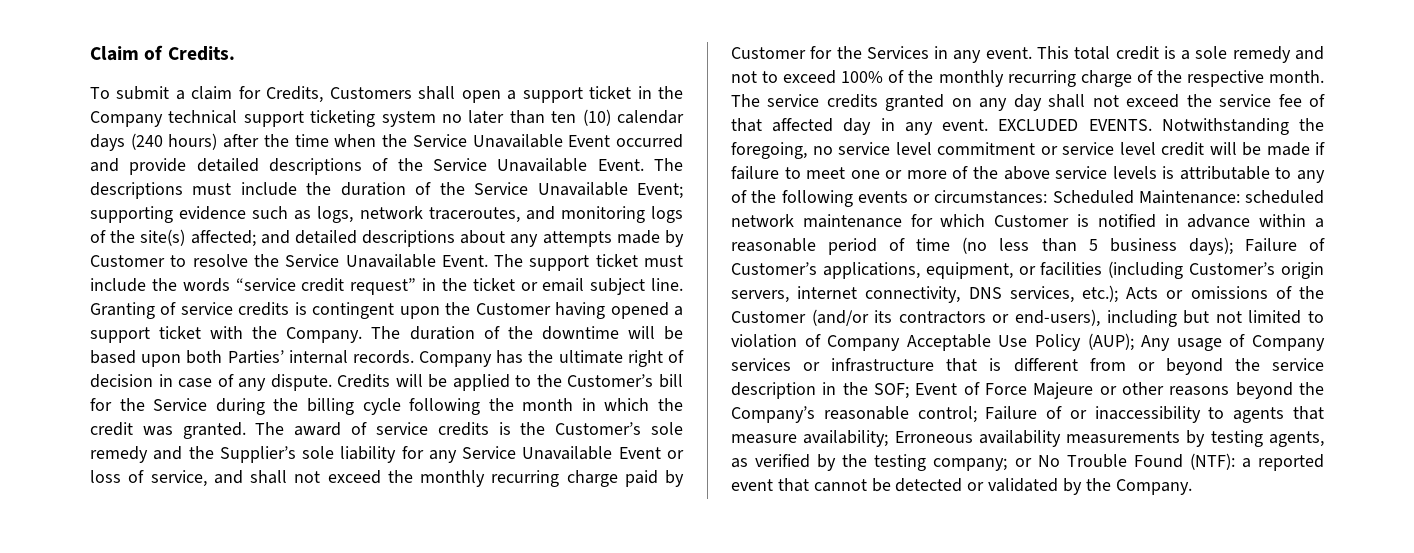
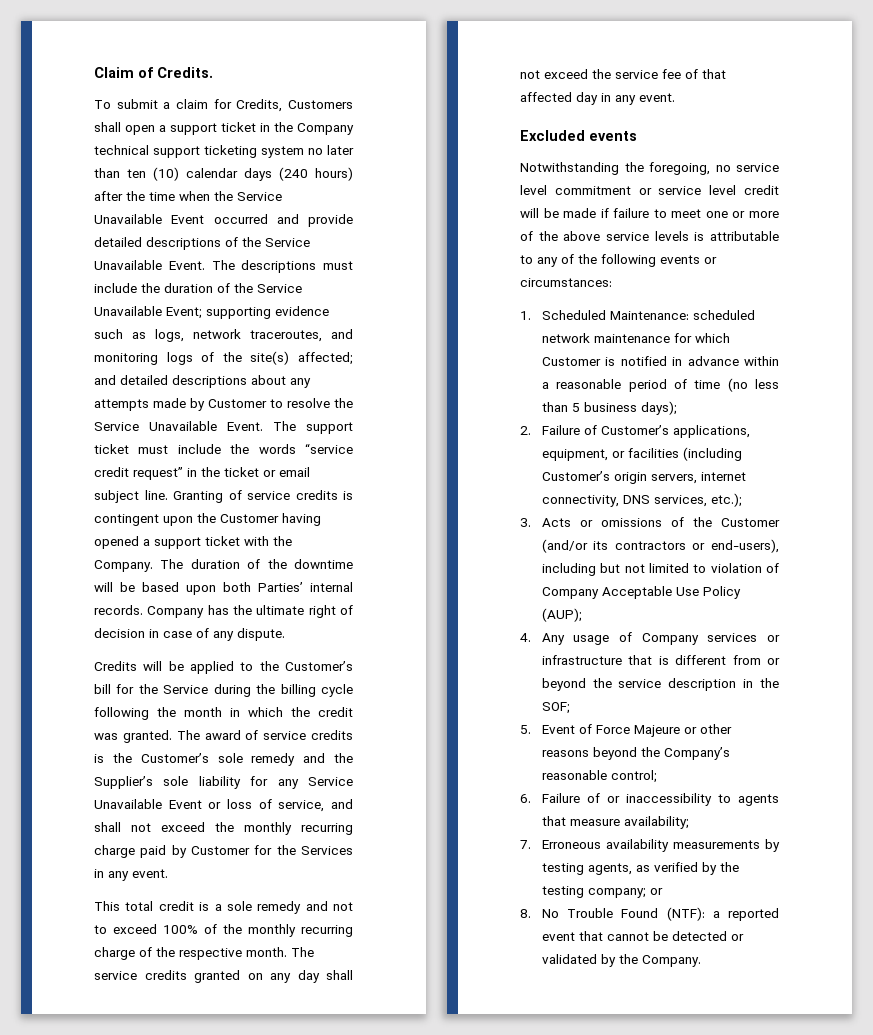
- Company has the ultimate right of decision in case of any dispute. Credits will be applied to the Customer’s bill for the Service during the billing cycle following the month in which the credit was granted.
+ Company has the ultimate right of decision in case of any dispute.
+ Credits will be applied to the Customer’s bill for the Service during the billing cycle following the month in which the credit was granted.
- The award of service credits is the Customer’s sole remedy and the Supplier’s sole liability for any Service Unavailable Event or loss of service, and shall not exceed the monthly recurring charge paid by Customer for the Services in any event. This total credit is a sole remedy and not to exceed 100% of the monthly recurring charge of the respective month.
+ The award of service credits is the Customer’s sole remedy and the Supplier’s sole liability for any Service Unavailable Event or loss of service, and shall not exceed the monthly recurring charge paid by Customer for the Services in any event.
+ This total credit is a sole remedy and not to exceed 100% of the monthly recurring charge of the respective month.
- The service credits granted on any day shall not exceed the service fee of that affected day in any event. EXCLUDED EVENTS. Notwithstanding the foregoing, no service level commitment or service level credit will be made if failure to meet one or more of the above service levels is attributable to any of the following events or circumstances: Scheduled Maintenance:
+ The service credits granted on any day shall not exceed the service fee of that affected day in any event.
+ Excluded events
+ Notwithstanding the foregoing, no service level commitment or service level credit will be made if failure to meet one or more of the above service levels is attributable to any of the following events or circumstances:
+ 1. Scheduled Maintenance:
- scheduled network maintenance for which Customer is notified in advance within a reasonable period of time (no less than 5 business days); Failure of Customer’s applications, equipment, or facilities (including Customer’s origin servers, internet connectivity, DNS services, etc.); Acts or omissions of the Customer (and/or its contractors or end-users), including but not limited to violation of Company Acceptable Use Policy (AUP); Any usage of Company services or infrastructure that is different from or beyond the service description in the SOF; Event of Force Majeure or other reasons beyond the Company’s reasonable control; Failure of or inaccessibility to agents that measure availability; Erroneous availability measurements by testing agents, as verified by the testing company; or No Trouble Found (NTF):
+ scheduled network maintenance for which Customer is notified in advance within a reasonable period of time (no less than 5 business days);
+ 2. Failure of Customer’s applications, equipment, or facilities (including Customer’s origin servers, internet connectivity, DNS services, etc.);
+ 3. Acts or omissions of the Customer (and/or its contractors or end-users), including but not limited to violation of Company Acceptable Use Policy (AUP);
+ 4. Any usage of Company services or infrastructure that is different from or beyond the service description in the SOF;
+ 5. Event of Force Majeure or other reasons beyond the Company’s reasonable control;
+ 6. Failure of or inaccessibility to agents that measure availability;
+ 7. Erroneous availability measurements by testing agents, as verified by the testing company; or
+ 8. No Trouble Found (NTF):

